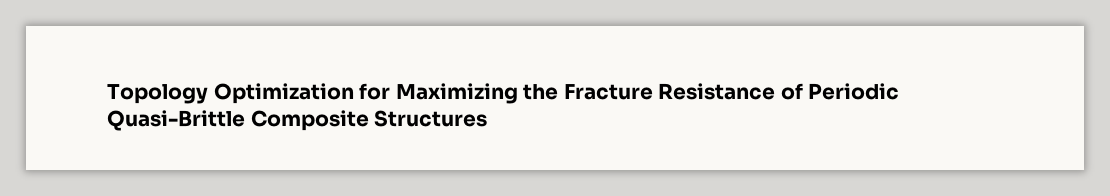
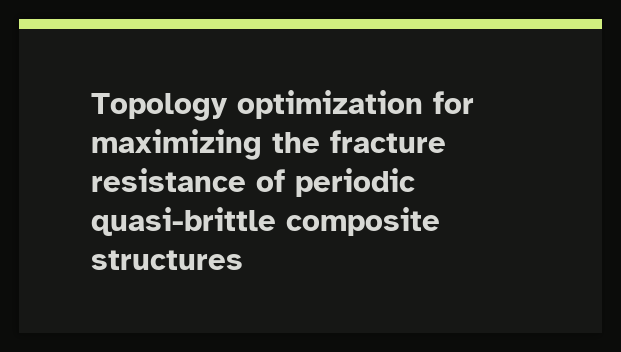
- Topology Optimization for Maximizing the Fracture Resistance of Periodic Quasi-Brittle Composite Structures
+ Topology optimization for maximizing the fracture resistance of periodic quasi-brittle composite structures

